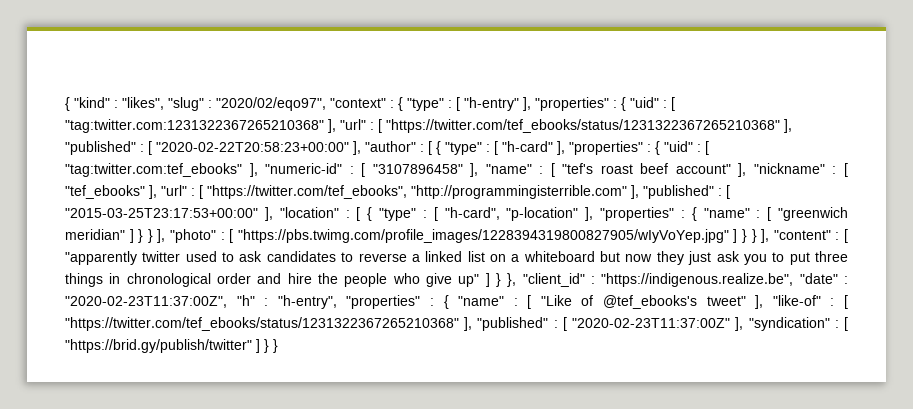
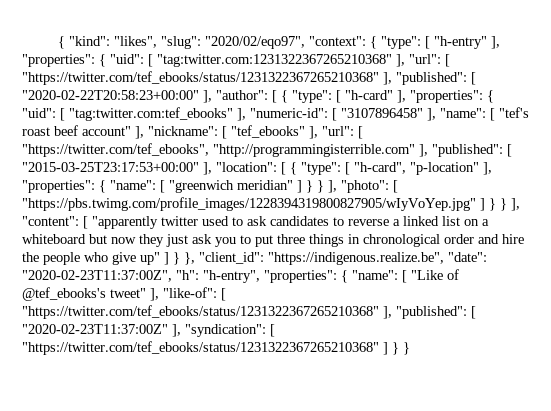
- { "kind" : "likes", "slug" : "2020/02/eqo97", "context" : { "type" : [ "h-entry" ], "properties" : { "uid" :
+ { "kind": "likes", "slug": "2020/02/eqo97", "context": { "type": [ "h-entry" ], "properties": { "uid":
- [ "tag:twitter.com:1231322367265210368" ], "url" : [ "https://twitter.com/tef_ebooks/status/1231322367265210368" ], "published" :
+ [ "tag:twitter.com:1231322367265210368" ], "url": [ "https://twitter.com/tef_ebooks/status/1231322367265210368" ], "published":
- [ "2020-02-22T20:58:23+00:00" ], "author" : [ { "type" : [ "h-card" ], "properties" : { "uid" :
+ [ "2020-02-22T20:58:23+00:00" ], "author": [ { "type": [ "h-card" ], "properties": { "uid":
- [ "tag:twitter.com:tef_ebooks" ], "numeric-id" :
+ [ "tag:twitter.com:tef_ebooks" ], "numeric-id":
- [ "3107896458" ], "name" :
+ [ "3107896458" ], "name":
- [ "tef's roast beef account" ], "nickname" :
+ [ "tef's roast beef account" ], "nickname":
- [ "tef_ebooks" ], "url" :
+ [ "tef_ebooks" ], "url":
- [ "https://twitter.com/tef_ebooks", "http://programmingisterrible.com" ], "published" :
+ [ "https://twitter.com/tef_ebooks", "http://programmingisterrible.com" ], "published":
- [ "2015-03-25T23:17:53+00:00" ], "location" : [ { "type" : [ "h-card", "p-location" ], "properties" : { "name" :
+ [ "2015-03-25T23:17:53+00:00" ], "location": [ { "type": [ "h-card", "p-location" ], "properties": { "name":
- [ "greenwich meridian" ] } } ], "photo" :
+ [ "greenwich meridian" ] } } ], "photo":
- [ "https://pbs.twimg.com/profile_images/1228394319800827905/wIyVoYep.jpg" ] } } ], "content" :
+ [ "https://pbs.twimg.com/profile_images/1228394319800827905/wIyVoYep.jpg" ] } } ], "content":
- [ "apparently twitter used to ask candidates to reverse a linked list on a whiteboard but now they just ask you to put three things in chronological order and hire the people who give up" ] } }, "client_id" : "https://indigenous.realize.be", "date" : "2020-02-23T11:37:00Z", "h" : "h-entry", "properties" : { "name" :
+ [ "apparently twitter used to ask candidates to reverse a linked list on a whiteboard but now they just ask you to put three things in chronological order and hire the people who give up" ] } }, "client_id": "https://indigenous.realize.be", "date": "2020-02-23T11:37:00Z", "h": "h-entry", "properties": { "name":
- [ "Like of @tef_ebooks's tweet" ], "like-of" : [ "https://twitter.com/tef_ebooks/status/1231322367265210368" ], "published" :
+ [ "Like of @tef_ebooks's tweet" ], "like-of": [ "https://twitter.com/tef_ebooks/status/1231322367265210368" ], "published":
- [ "2020-02-23T11:37:00Z" ], "syndication" : [ "https://brid.gy/publish/twitter" ] } }
+ [ "2020-02-23T11:37:00Z" ], "syndication": [ "https://twitter.com/tef_ebooks/status/1231322367265210368" ] } }

